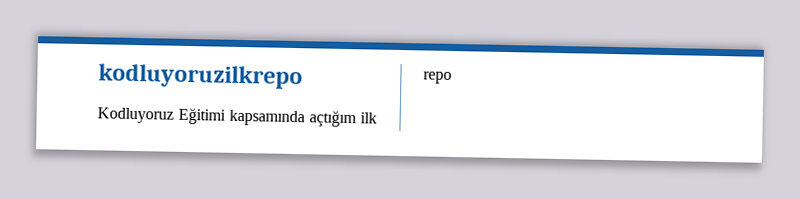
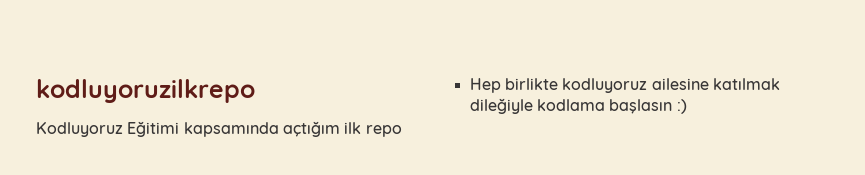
+ Hep birlikte kodluyoruz ailesine katılmak dileğiyle kodlama başlasın :)

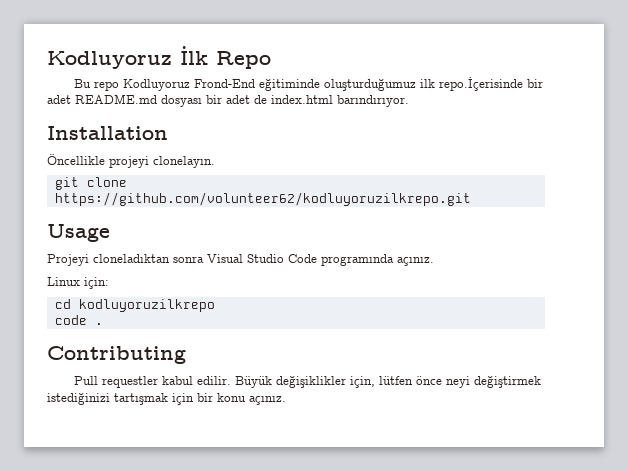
- kodluyoruzilkrepo
- Kodluyoruz Eğitimi kapsamında açtığım ilk repo
- Hep birlikte kodluyoruz ailesine katılmak dileğiyle kodlama başlasın :)
+ Kodluyoruz İlk Repo
+ Bu repo Kodluyoruz Frond-End eğitiminde oluşturduğumuz ilk repo.İçerisinde bir adet README.md dosyası bir adet de index.html barındırıyor.
+ Installation
+ Öncellikle projeyi clonelayın.
+ git clone https://github.com/volunteer62/kodluyoruzilkrepo.git
+ Usage
+ Projeyi cloneladıktan sonra Visual Studio Code programında açınız.
+ Linux için:
+ cd kodluyoruzilkrepo
+ code .
+ Contributing
+ Pull requestler kabul edilir. Büyük değişiklikler için, lütfen önce neyi değiştirmek istediğinizi tartışmak için bir konu açınız.

